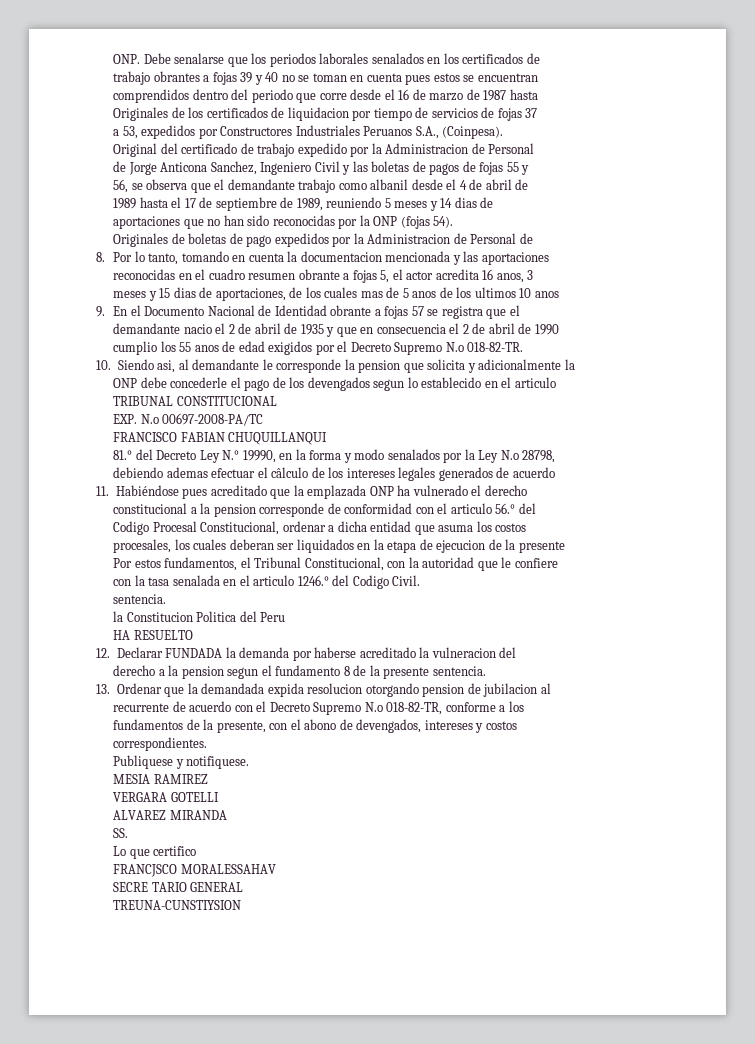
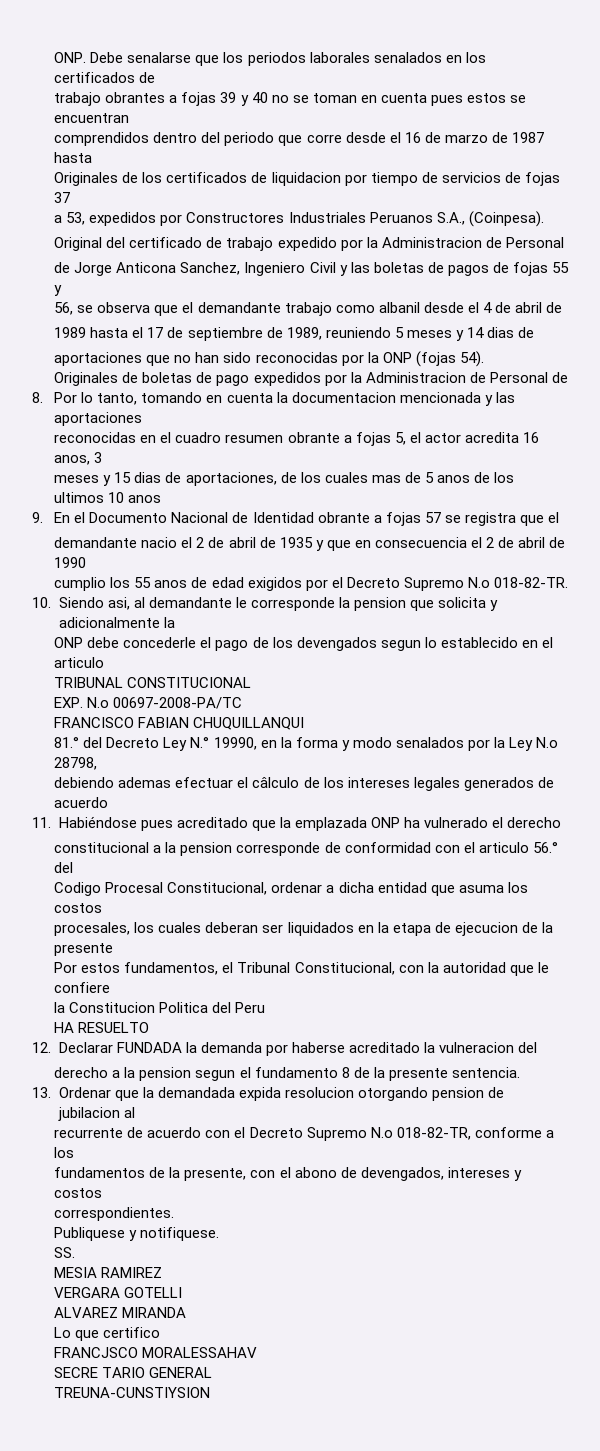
- con la tasa senalada en el articulo 1246.° del Codigo Civil.
- sentencia.
+ SS.
- SS.

